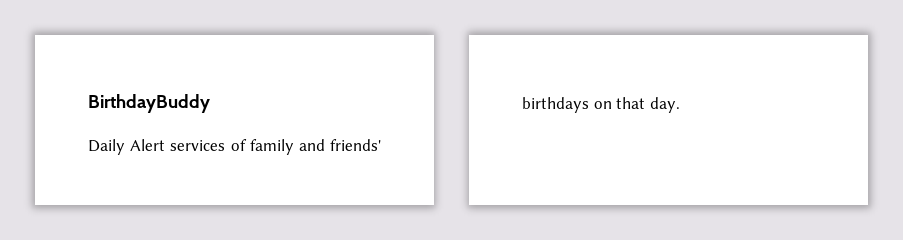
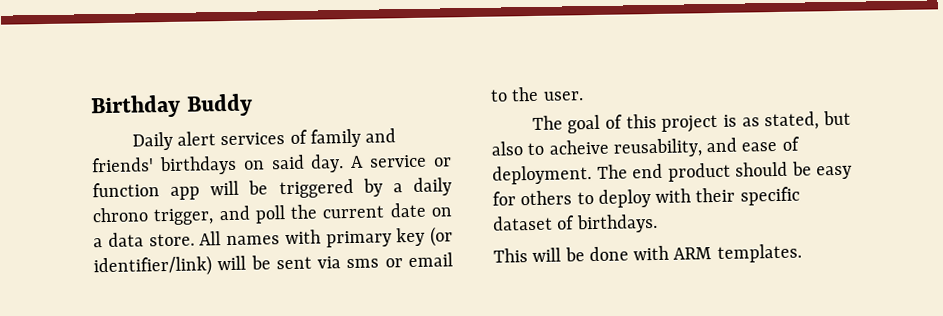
- BirthdayBuddy
+ Birthday Buddy
- Daily Alert services of family and friends' birthdays on that day.
+ Daily alert services of family and friends' birthdays on said day. A service or function app will be triggered by a daily chrono trigger, and poll the current date on a data store. All names with primary key (or identifier/link) will be sent via sms or email to the user.
+ The goal of this project is as stated, but also to acheive reusability, and ease of deployment. The end product should be easy for others to deploy with their specific dataset of birthdays.
+ This will be done with ARM templates.

